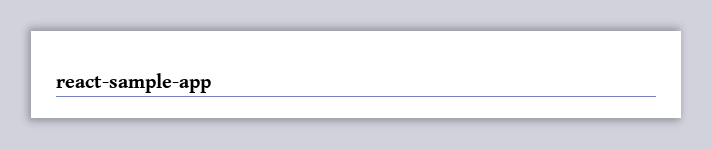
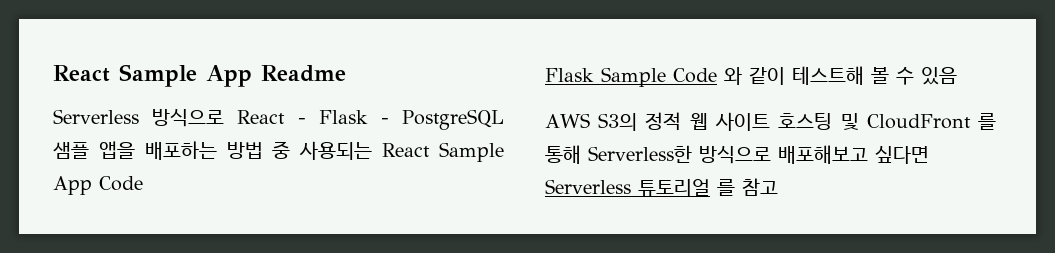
- react-sample-app
+ React Sample App Readme
+ Serverless 방식으로 React - Flask - PostgreSQL 샘플 앱을 배포하는 방법 중 사용되는 React Sample App Code
+ Flask Sample Code 와 같이 테스트해 볼 수 있음
+ AWS S3의 정적 웹 사이트 호스팅 및 CloudFront 를 통해 Serverless한 방식으로 배포해보고 싶다면 Serverless 튜토리얼 를 참고

